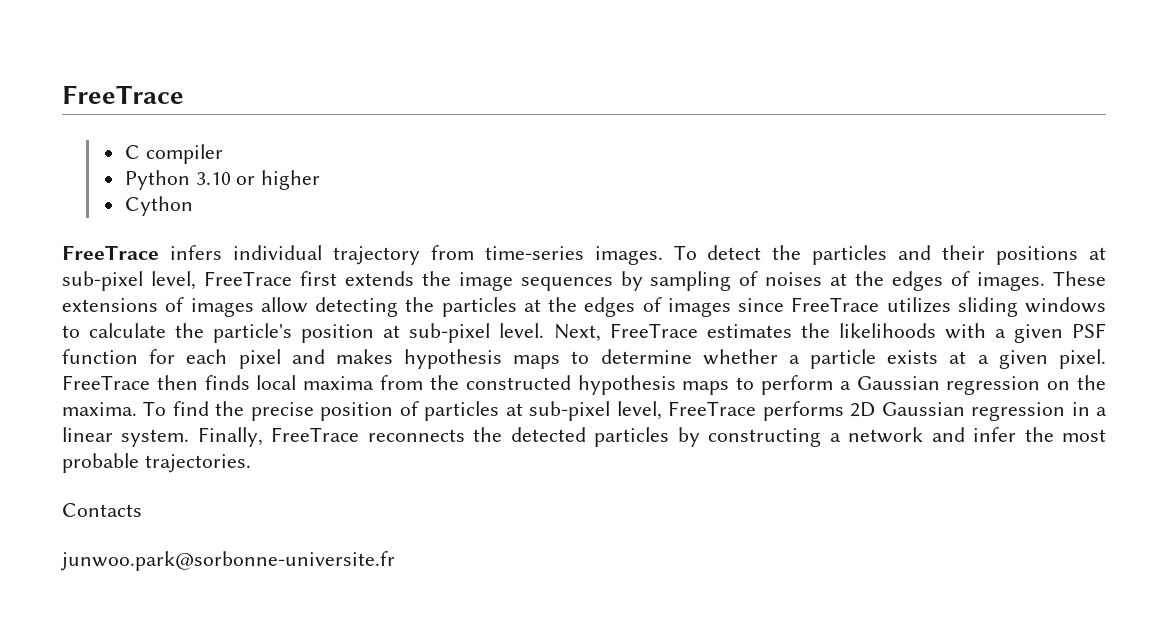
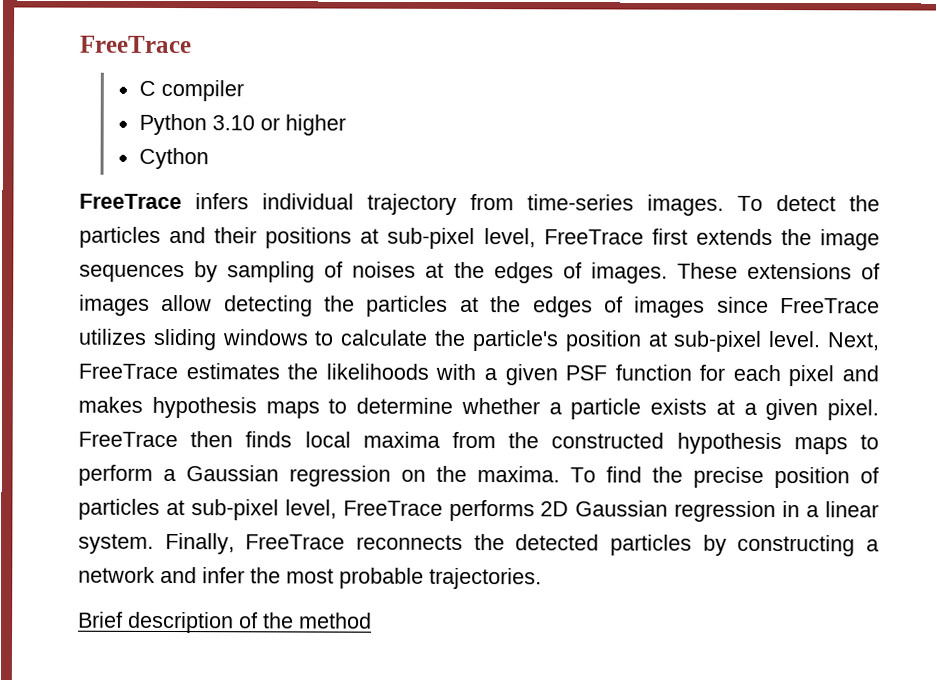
- Contacts
- junwoo.park@sorbonne-universite.fr
+ Brief description of the method

